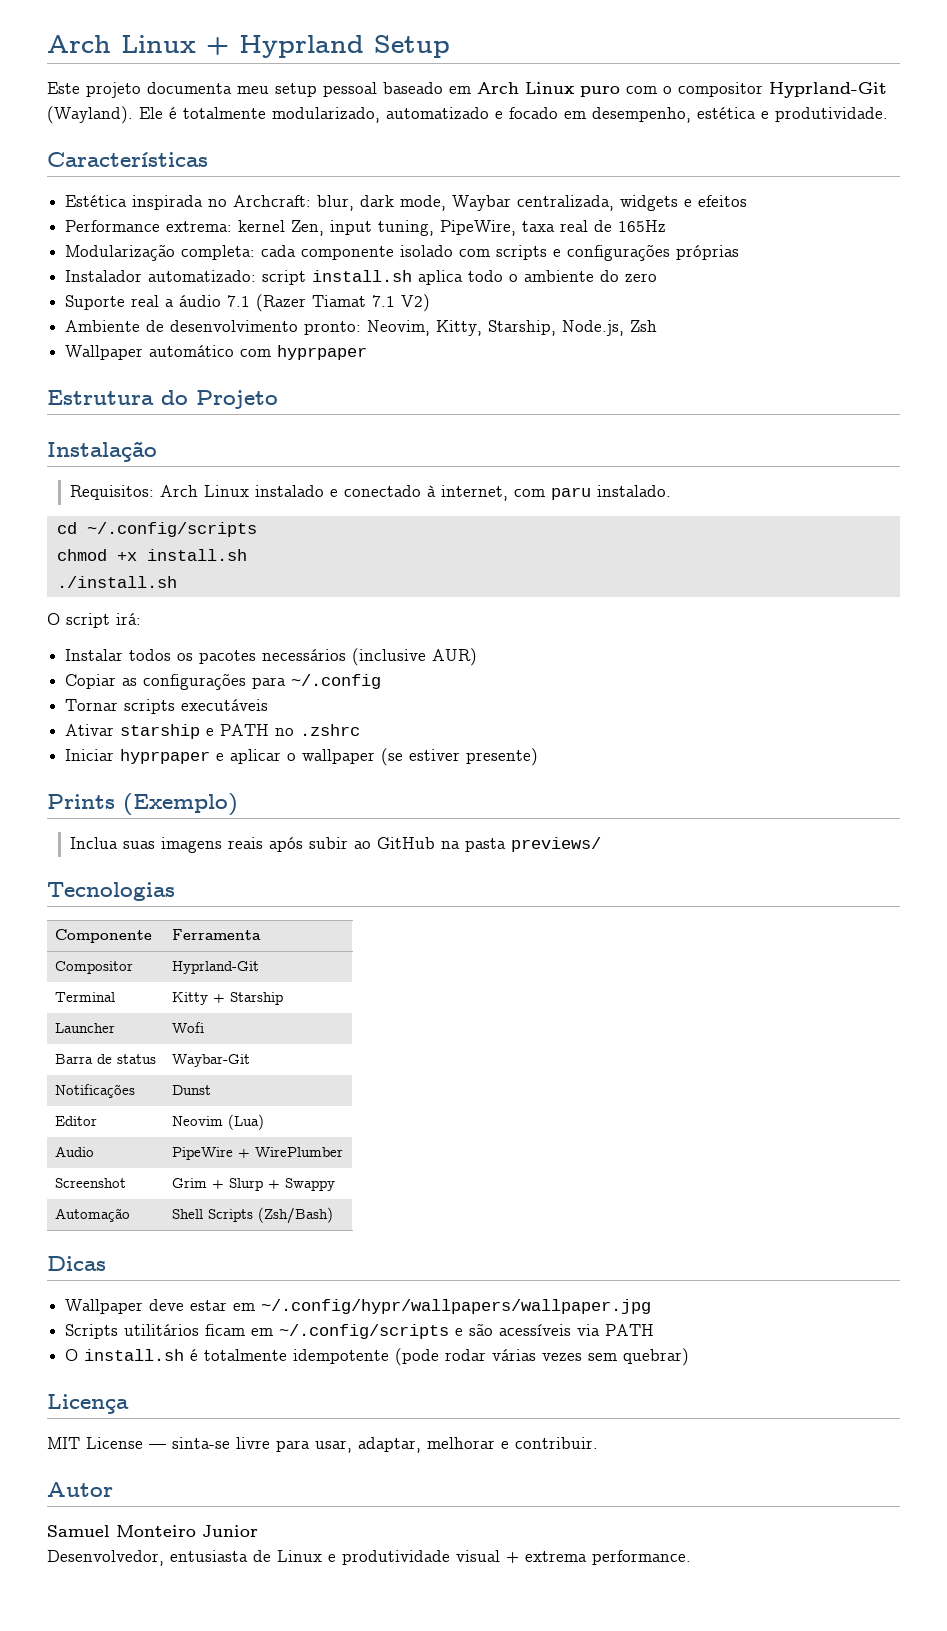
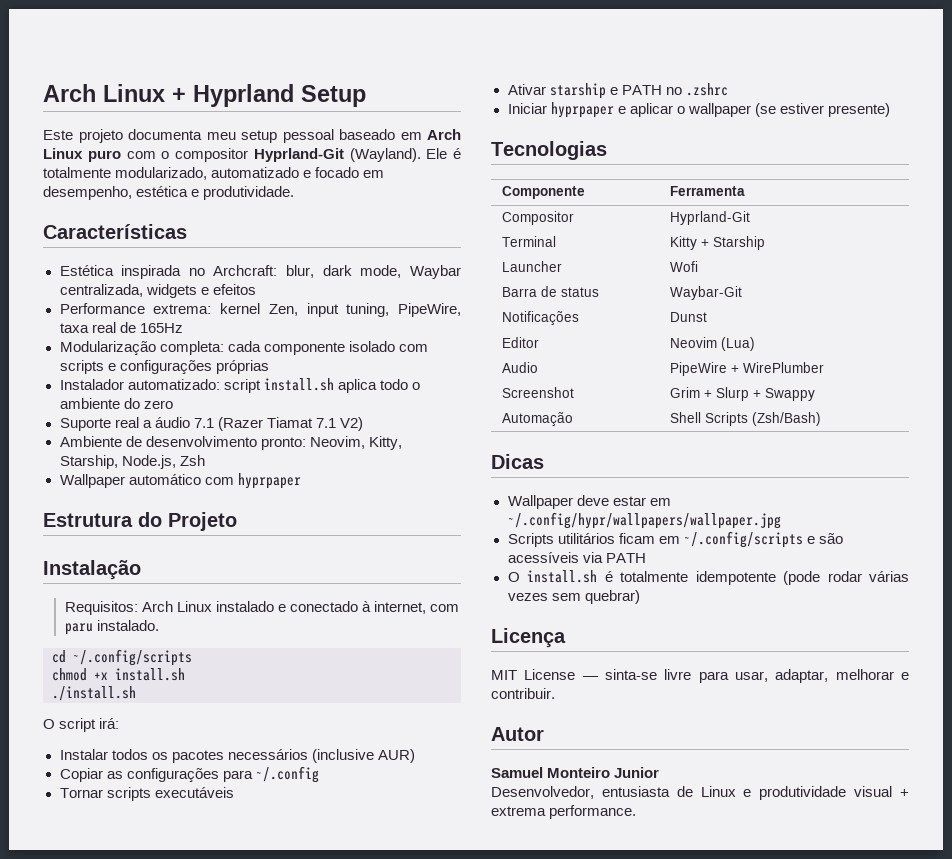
- Prints (Exemplo)
- Inclua suas imagens reais após subir ao GitHub na pasta previews/

